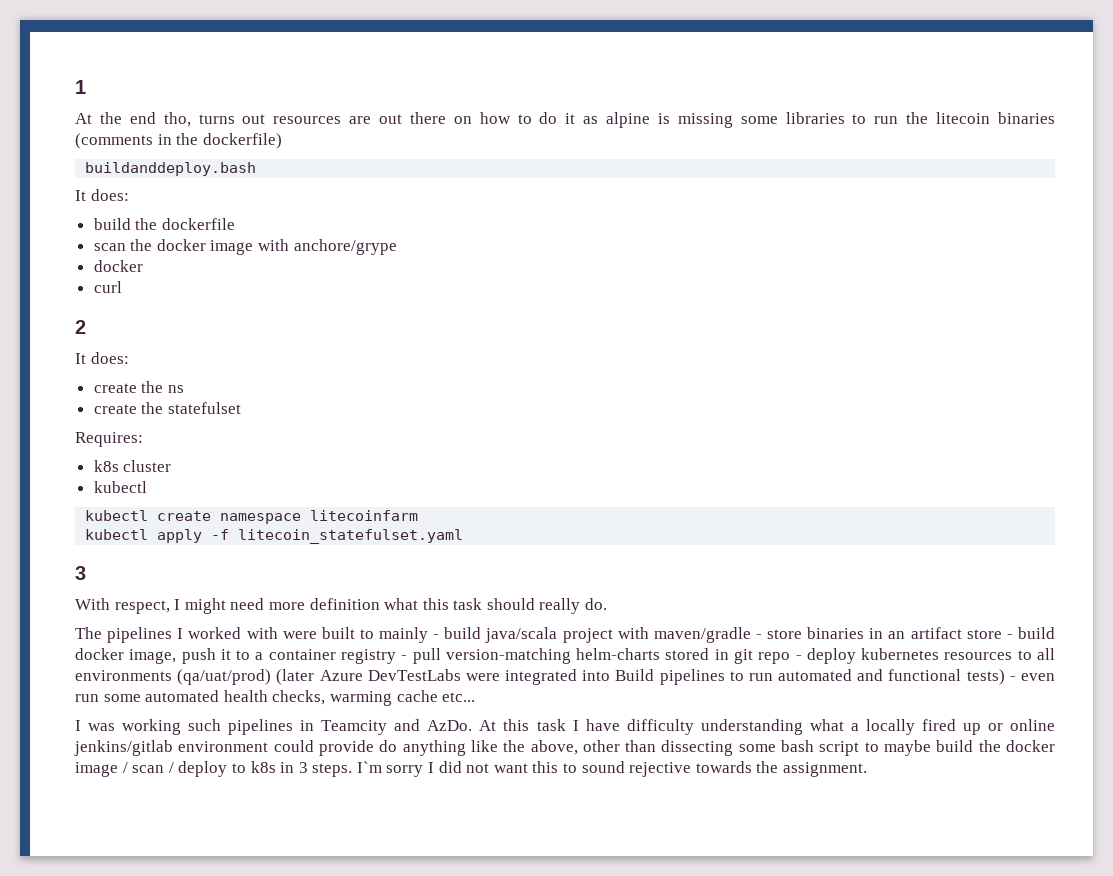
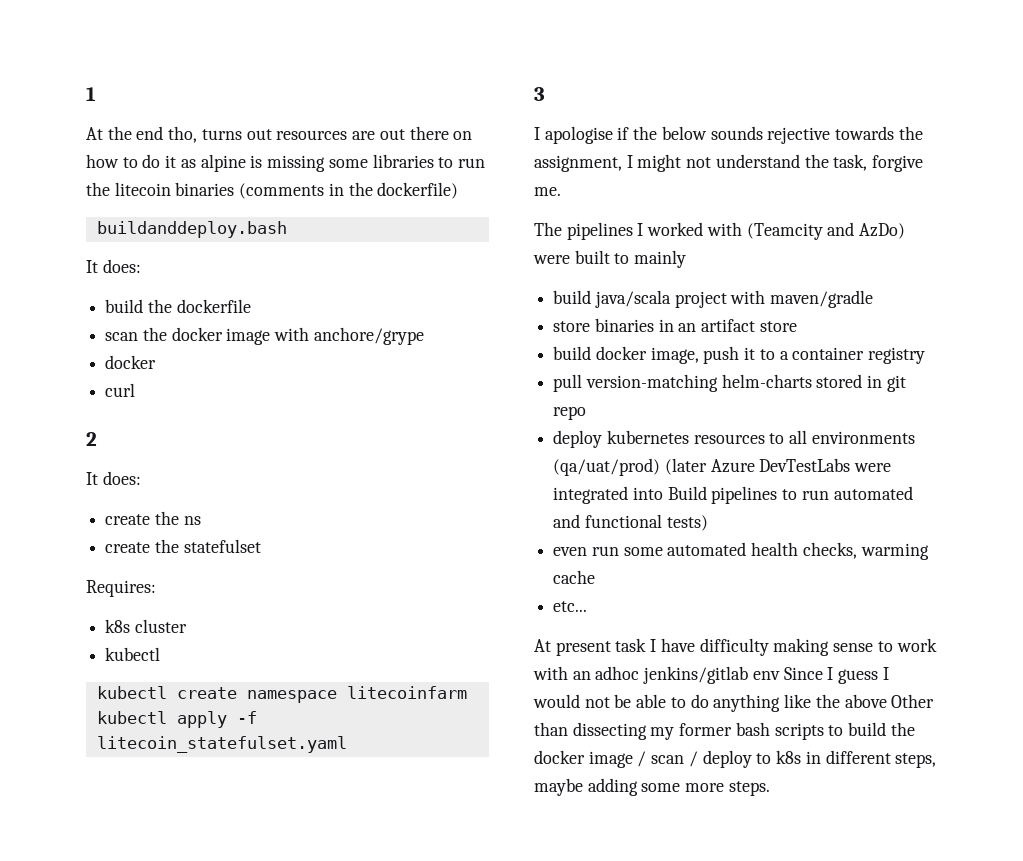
- With respect, I might need more definition what this task should really do.
+ I apologise if the below sounds rejective towards the assignment, I might not understand the task, forgive me.
- The pipelines I worked with were built to mainly - build java/scala project with maven/gradle - store binaries in an artifact store - build docker image, push it to a container registry - pull version-matching helm-charts stored in git repo - deploy kubernetes resources to all environments (qa/uat/prod) (later Azure DevTestLabs were integrated into Build pipelines to run automated and functional tests) - even run some automated health checks, warming cache etc...
+ The pipelines I worked with (Teamcity and AzDo) were built to mainly
+ build java/scala project with maven/gradle
+ store binaries in an artifact store
+ build docker image, push it to a container registry
+ pull version-matching helm-charts stored in git repo
+ deploy kubernetes resources to all environments (qa/uat/prod) (later Azure DevTestLabs were integrated into Build pipelines to run automated and functional tests)
+ even run some automated health checks, warming cache
+ etc...
- I was working such pipelines in Teamcity and AzDo. At this task I have difficulty understanding what a locally fired up or online jenkins/gitlab environment could provide do anything like the above, other than dissecting some bash script to maybe build the docker image / scan / deploy to k8s in 3 steps. I`m sorry I did not want this to sound rejective towards the assignment.
+ At present task I have difficulty making sense to work with an adhoc jenkins/gitlab env Since I guess I would not be able to do anything like the above Other than dissecting my former bash scripts to build the docker image / scan / deploy to k8s in different steps, maybe adding some more steps.

